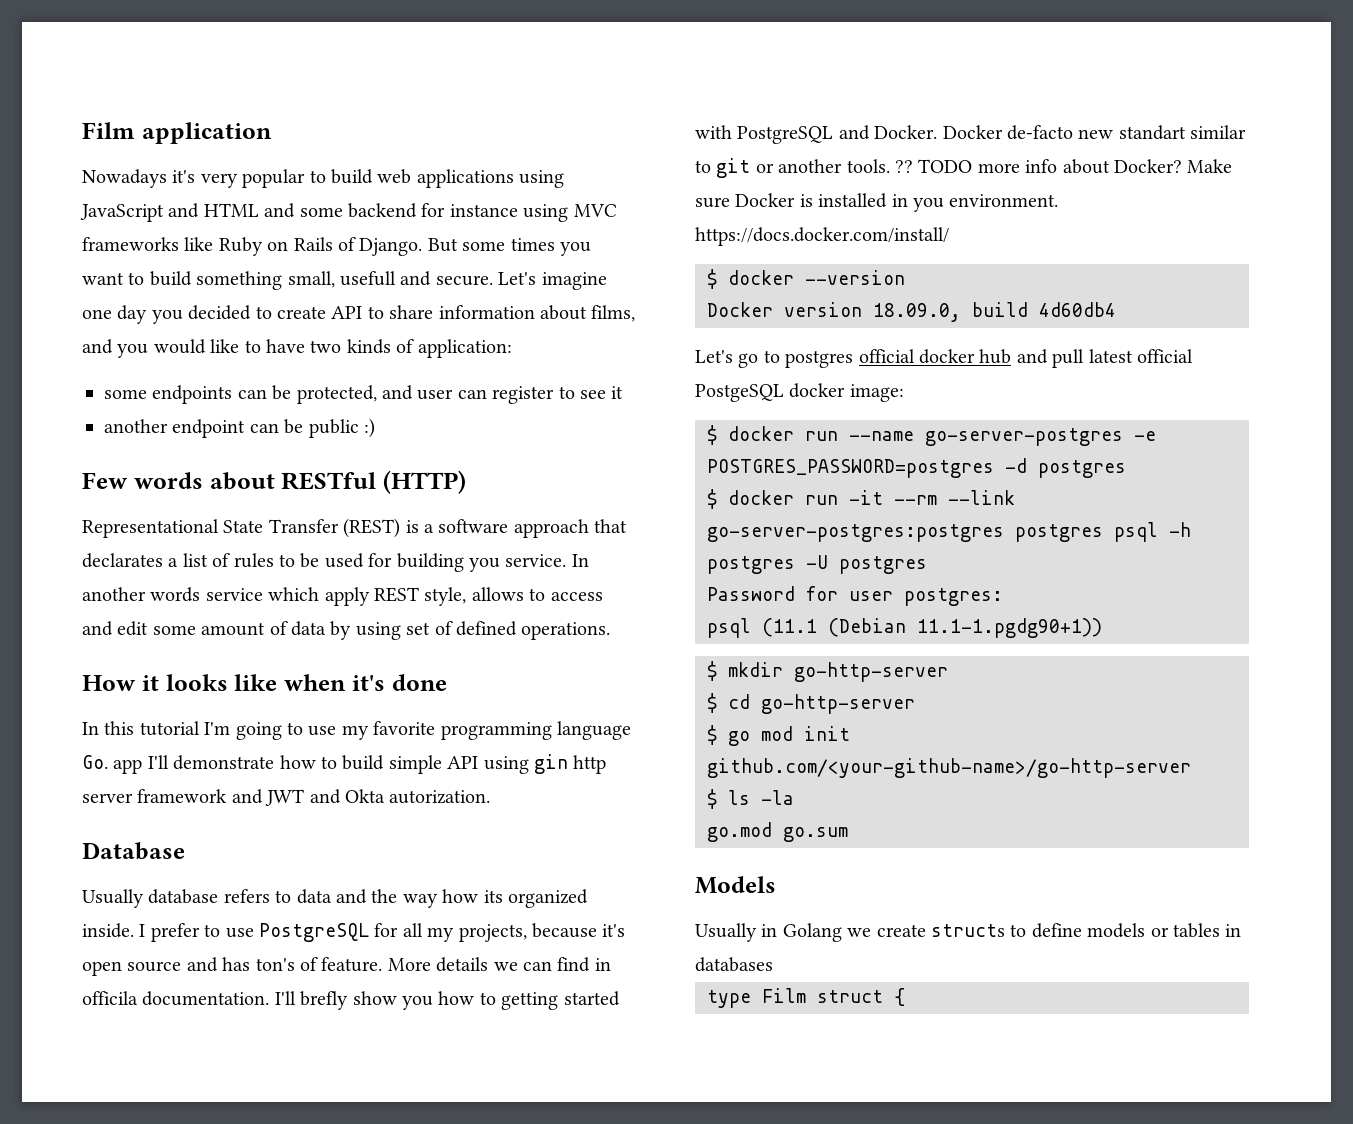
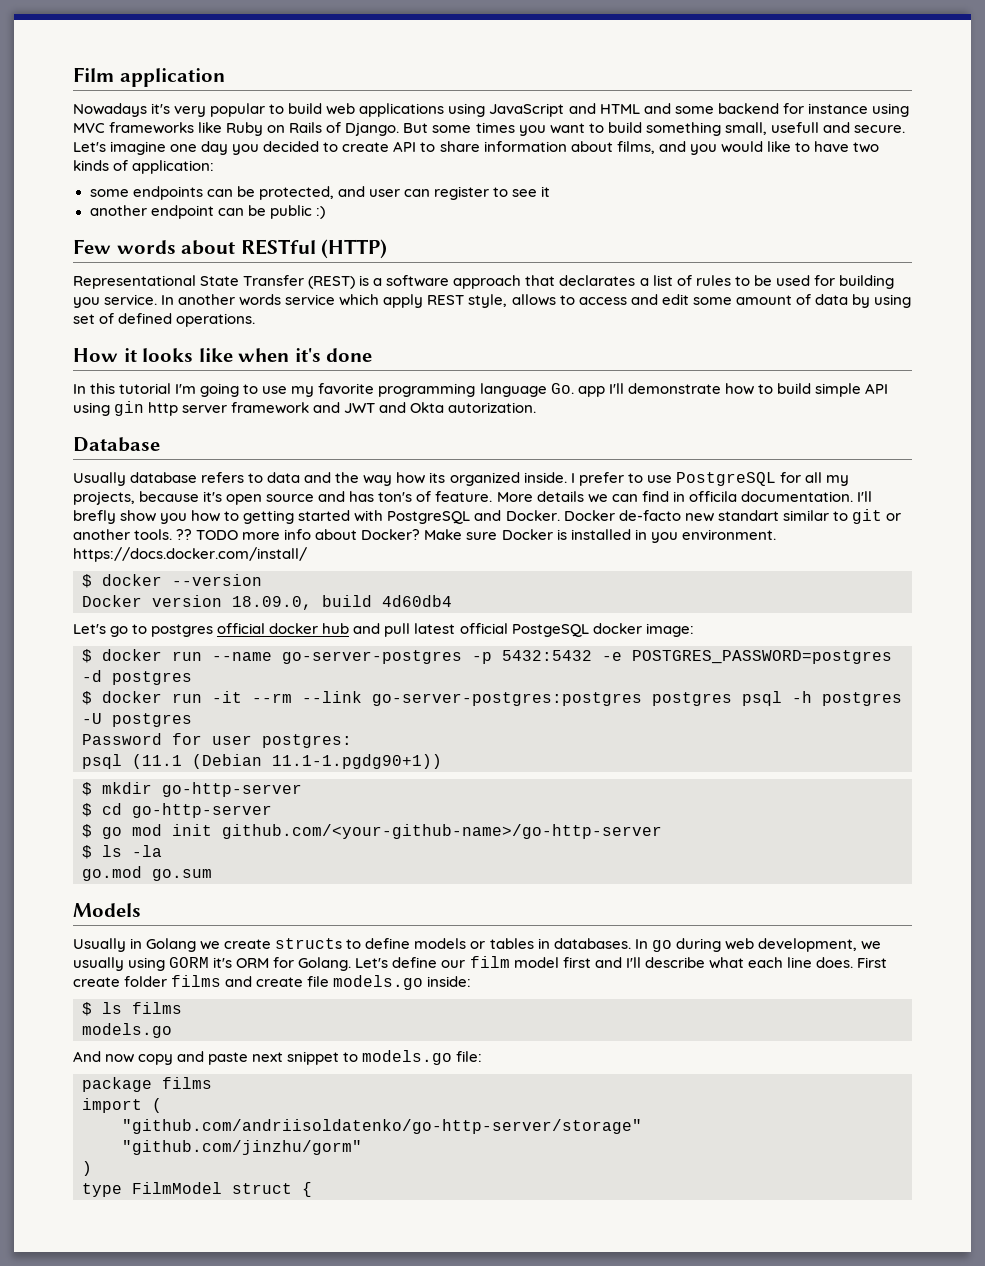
- $ docker run --name go-server-postgres -e POSTGRES_PASSWORD=postgres -d postgres
+ $ docker run --name go-server-postgres -p 5432:5432 -e POSTGRES_PASSWORD=postgres -d postgres
- Usually in Golang we create structs to define models or tables in databases
+ Usually in Golang we create structs to define models or tables in databases. In go during web development, we usually using GORM it's ORM for Golang. Let's define our film model first and I'll describe what each line does. First create folder films and create file models.go inside:
+ $ ls films
+ models.go
+ And now copy and paste next snippet to models.go file:
+ package films
+ import (
+ "github.com/andriisoldatenko/go-http-server/storage"
+ "github.com/jinzhu/gorm"
+ )
- type Film struct {
+ type FilmModel struct {

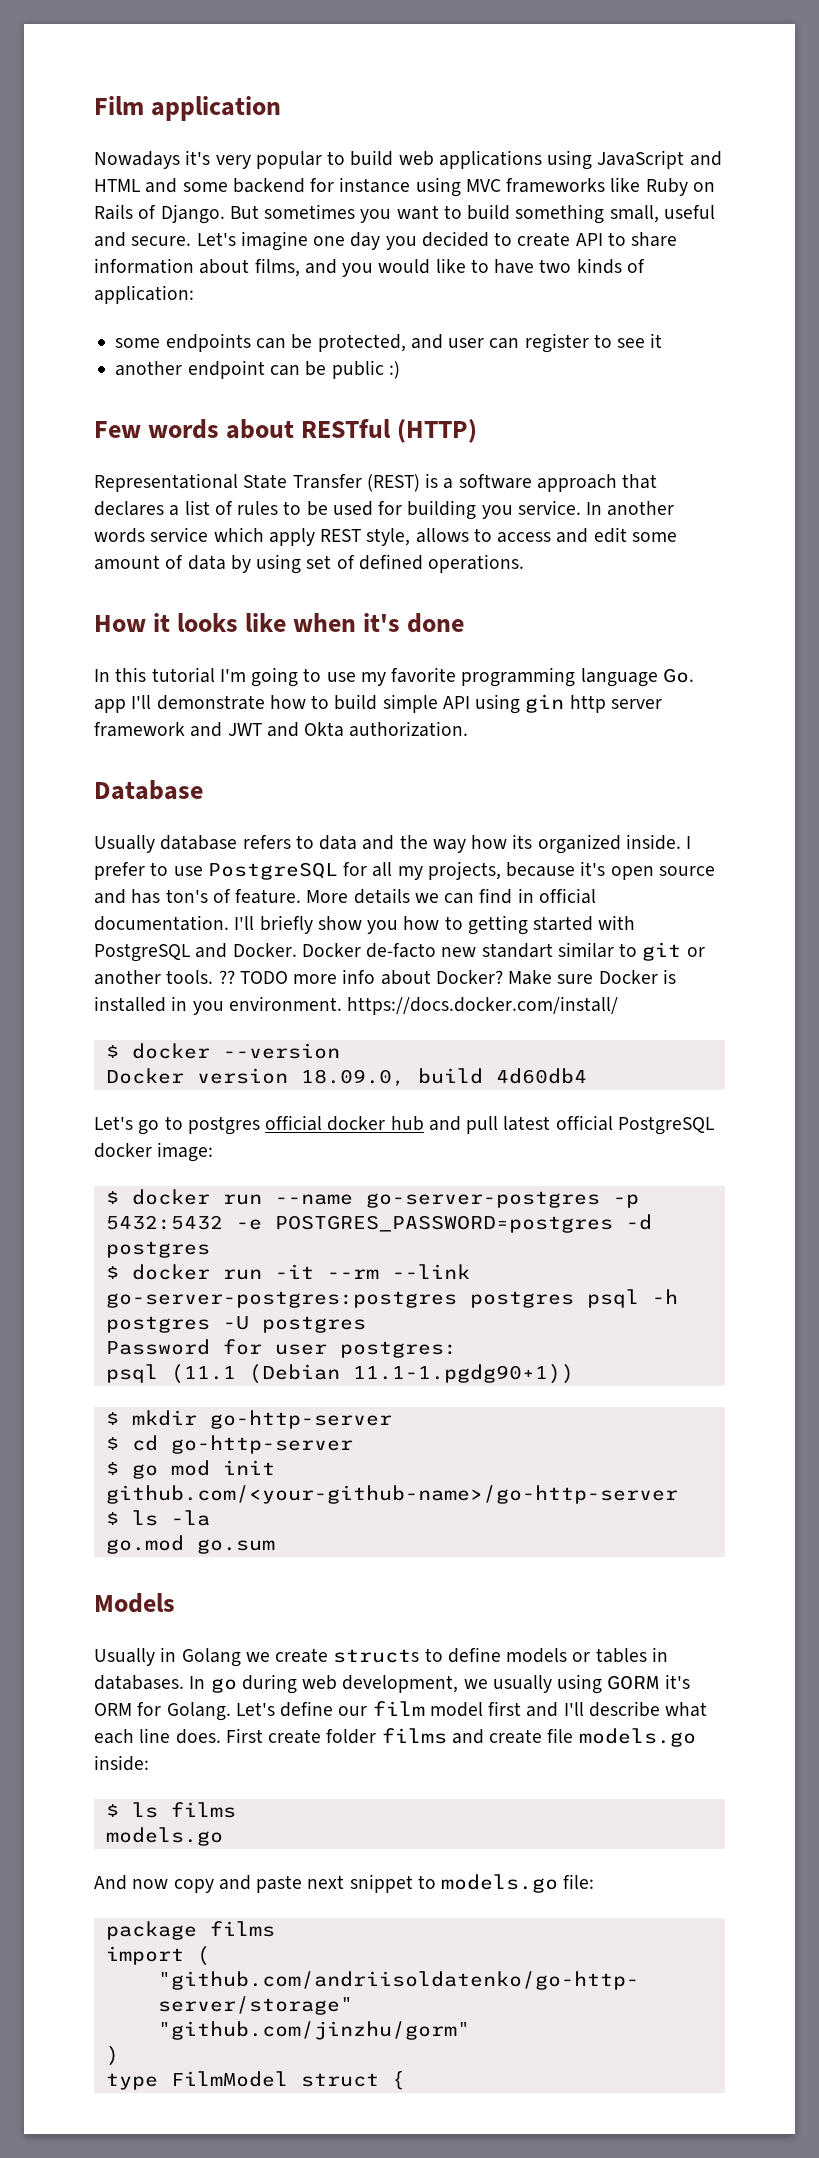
- But some times you want to build something small, usefull and secure.
+ But sometimes you want to build something small, useful and secure.
- Representational State Transfer (REST) is a software approach that declarates a list of rules to be used for building you service.
+ Representational State Transfer (REST) is a software approach that declares a list of rules to be used for building you service.
- In this tutorial I'm going to use my favorite programming language Go. app I'll demonstrate how to build simple API using gin http server framework and JWT and Okta autorization.
+ In this tutorial I'm going to use my favorite programming language Go. app I'll demonstrate how to build simple API using gin http server framework and JWT and Okta authorization.
- More details we can find in officila documentation.
+ More details we can find in official documentation.
- I'll brefly show you how to getting started with PostgreSQL and Docker.
+ I'll briefly show you how to getting started with PostgreSQL and Docker.
- Let's go to postgres official docker hub and pull latest official PostgeSQL docker image:
+ Let's go to postgres official docker hub and pull latest official PostgreSQL docker image:

